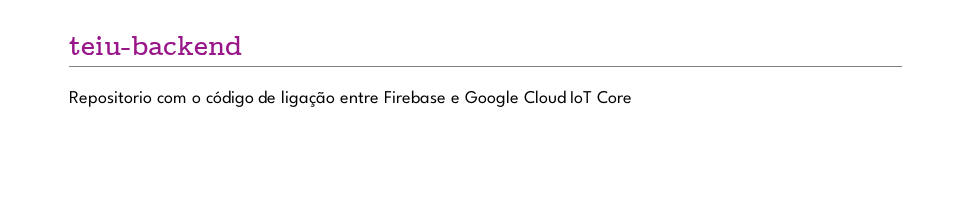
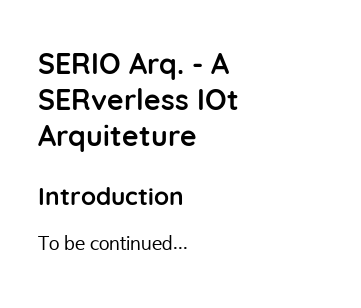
- teiu-backend
- Repositorio com o código de ligação entre Firebase e Google Cloud IoT Core
+ SERIO Arq. - A SERverless IOt Arquiteture
+ Introduction
+ To be continued...

